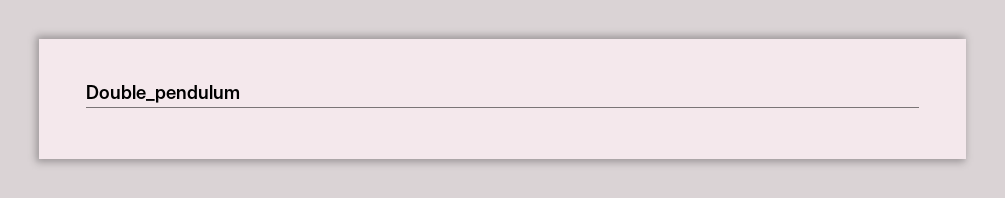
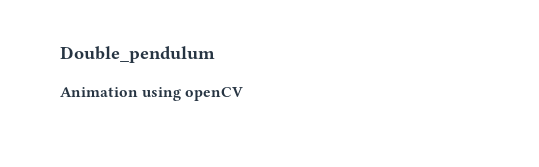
+ Animation using openCV

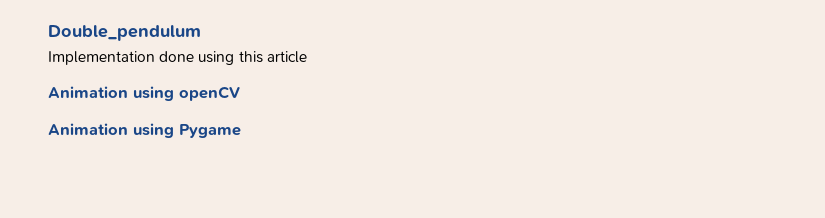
+ Implementation done using this article
+ Animation using Pygame

